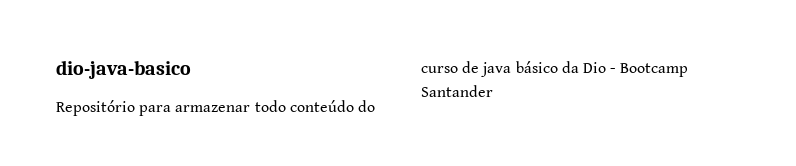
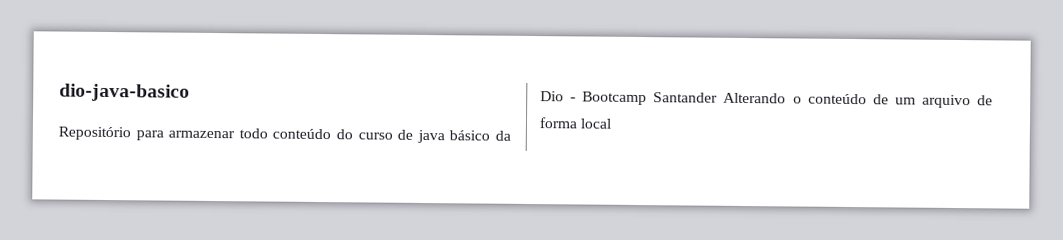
- Repositório para armazenar todo conteúdo do curso de java básico da Dio - Bootcamp Santander
+ Repositório para armazenar todo conteúdo do curso de java básico da Dio - Bootcamp Santander Alterando o conteúdo de um arquivo de forma local

